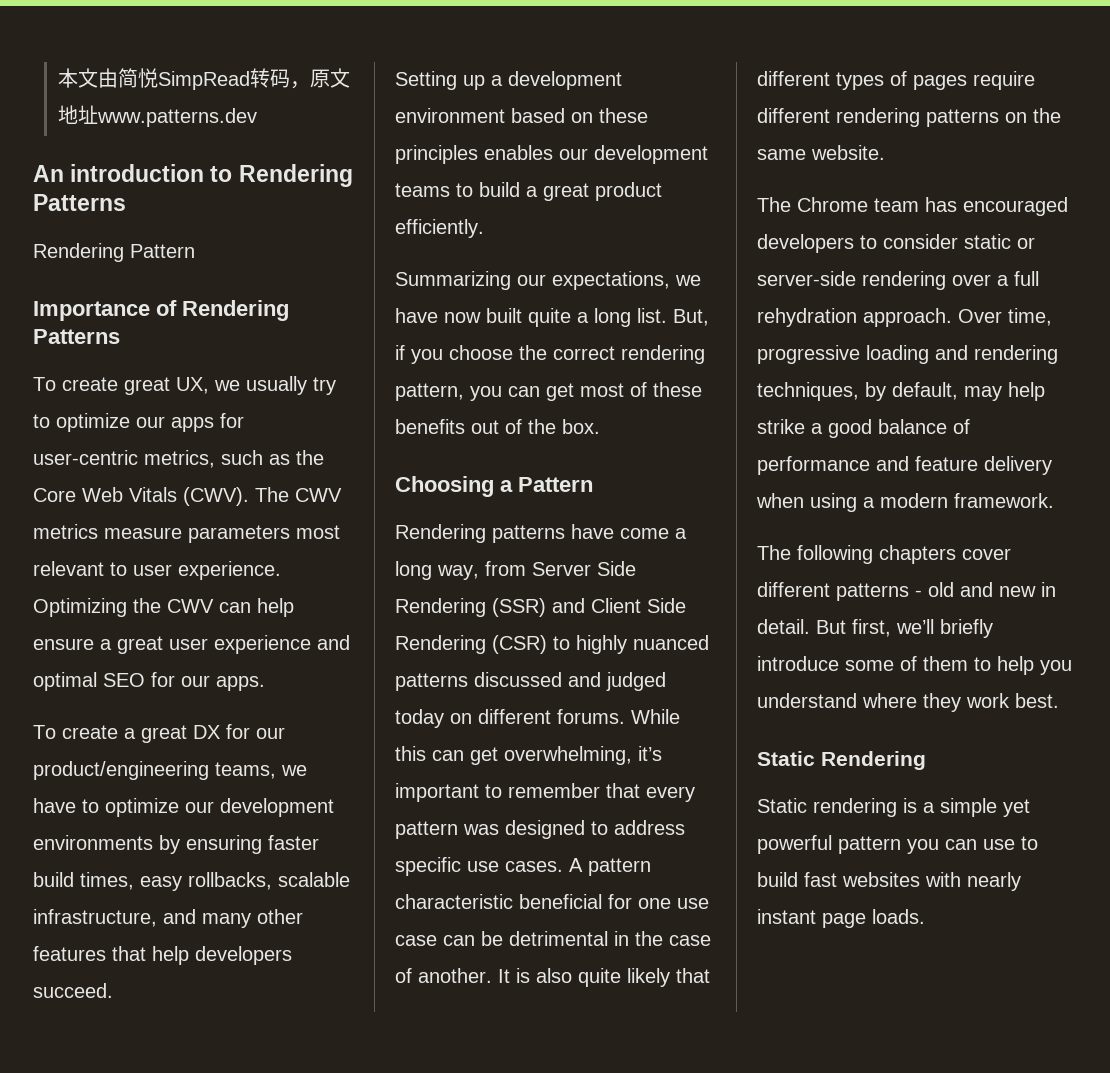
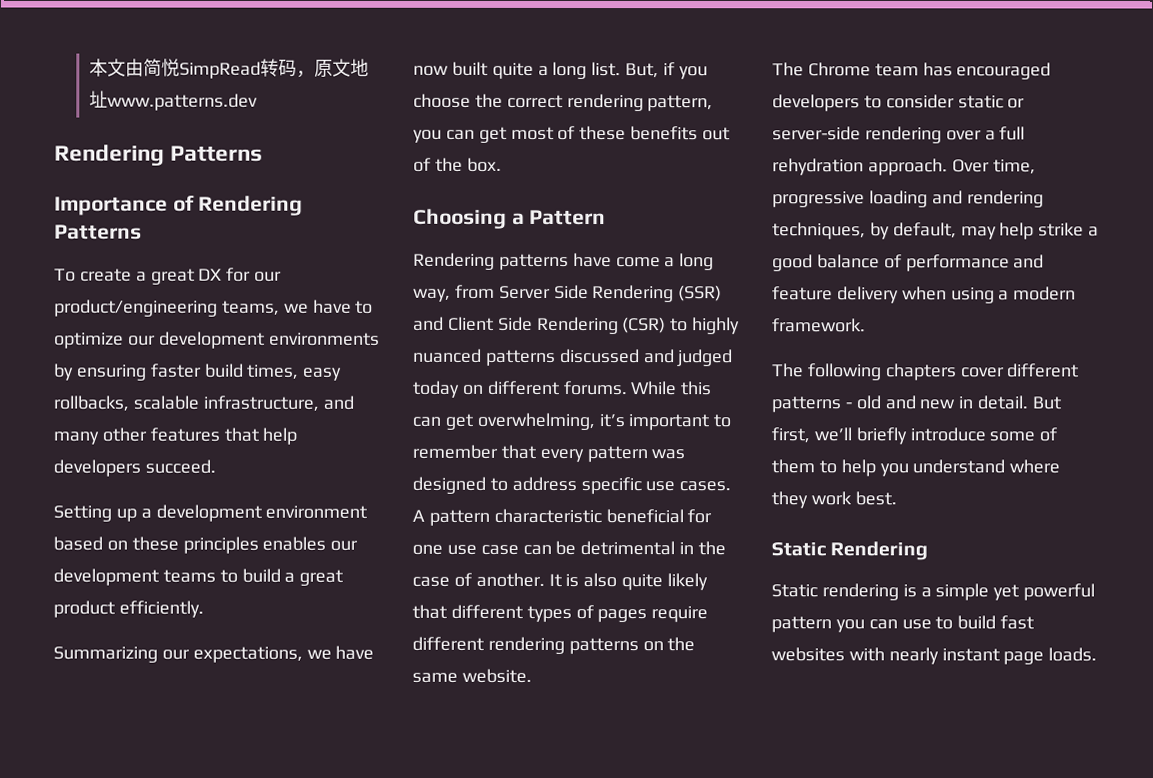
  本文由简悦SimpRead转码，原文地址www.patterns.dev
- An introduction to Rendering Patterns
- Rendering Pattern
+ Rendering Patterns
- To create great UX, we usually try to optimize our apps for user-centric metrics, such as the Core Web Vitals (CWV). The CWV metrics measure parameters most relevant to user experience. Optimizing the CWV can help ensure a great user experience and optimal SEO for our apps.

